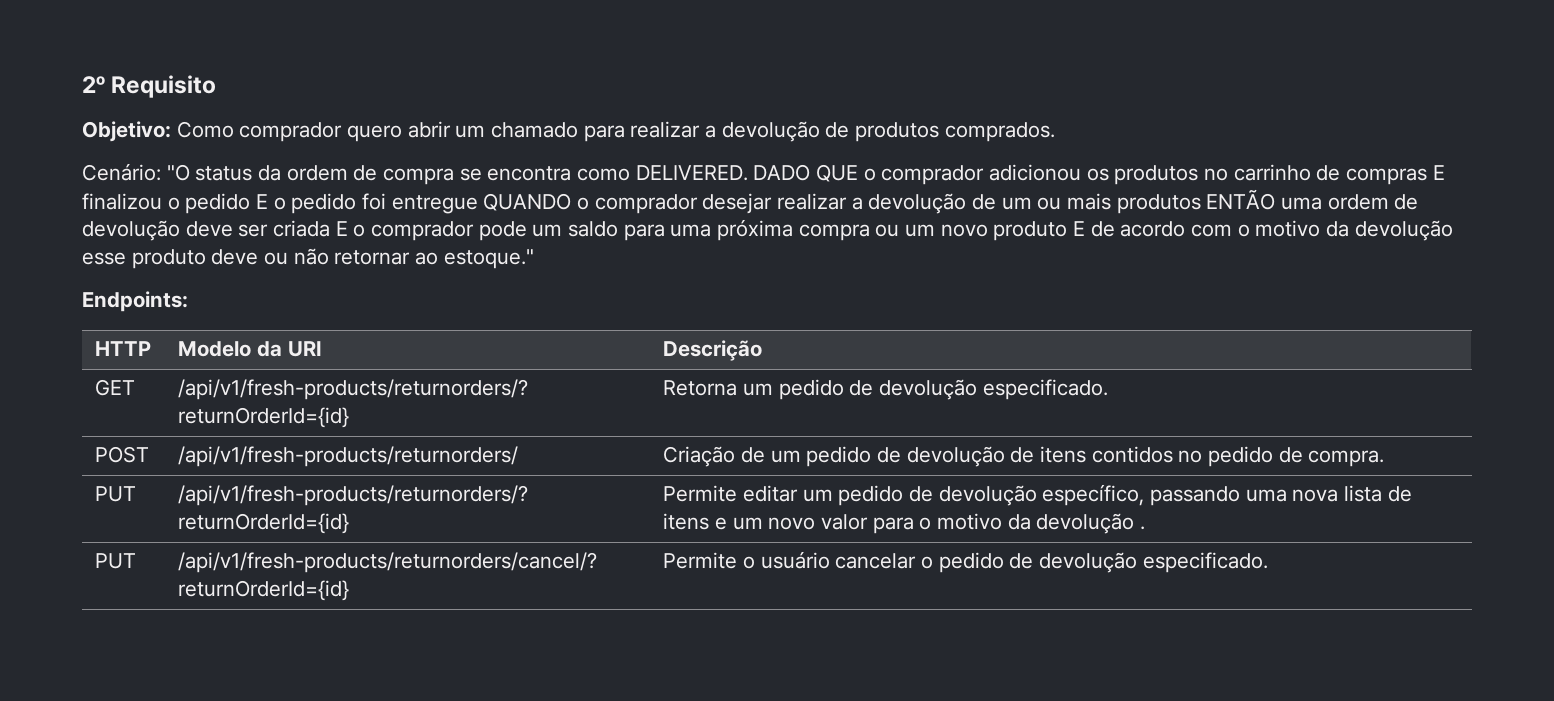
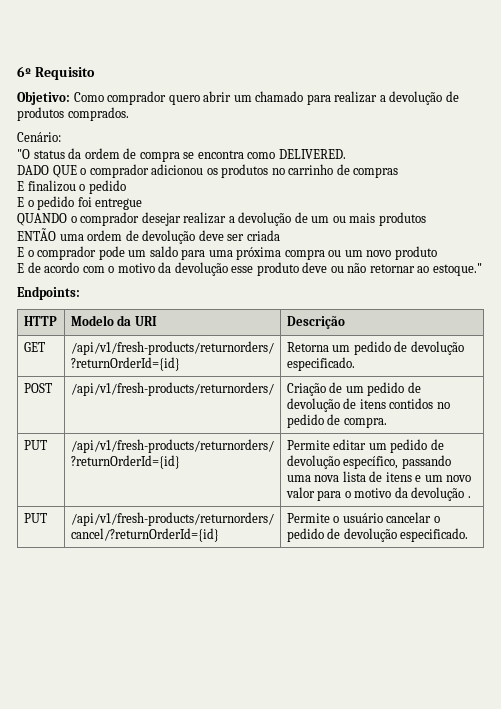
- 2º Requisito
+ 6º Requisito
- Cenário: "O status da ordem de compra se encontra como DELIVERED. DADO QUE o comprador adicionou os produtos no carrinho de compras E finalizou o pedido E o pedido foi entregue QUANDO o comprador desejar realizar a devolução de um ou mais produtos ENTÃO uma ordem de devolução deve ser criada E o comprador pode um saldo para uma próxima compra ou um novo produto E de acordo com o motivo da devolução esse produto deve ou não retornar ao estoque."
+ Cenário:
+ "O status da ordem de compra se encontra como DELIVERED.
+ DADO QUE o comprador adicionou os produtos no carrinho de compras
+ E finalizou o pedido
+ E o pedido foi entregue
+ QUANDO o comprador desejar realizar a devolução de um ou mais produtos
+ ENTÃO uma ordem de devolução deve ser criada
+ E o comprador pode um saldo para uma próxima compra ou um novo produto
+ E de acordo com o motivo da devolução esse produto deve ou não retornar ao estoque."

